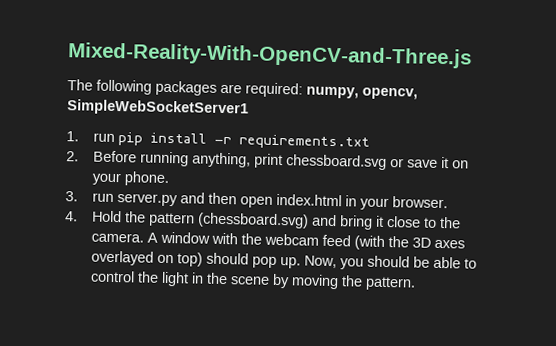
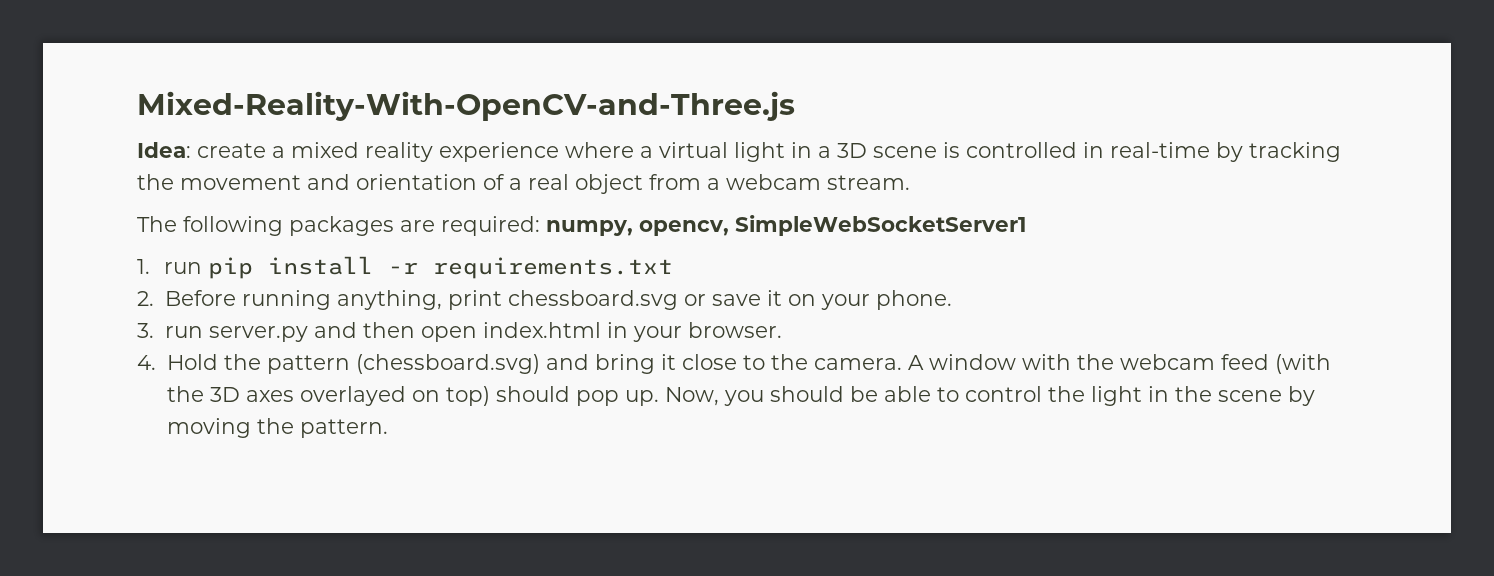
+ Idea: create a mixed reality experience where a virtual light in a 3D scene is controlled in real-time by tracking the movement and orientation of a real object from a webcam stream.

